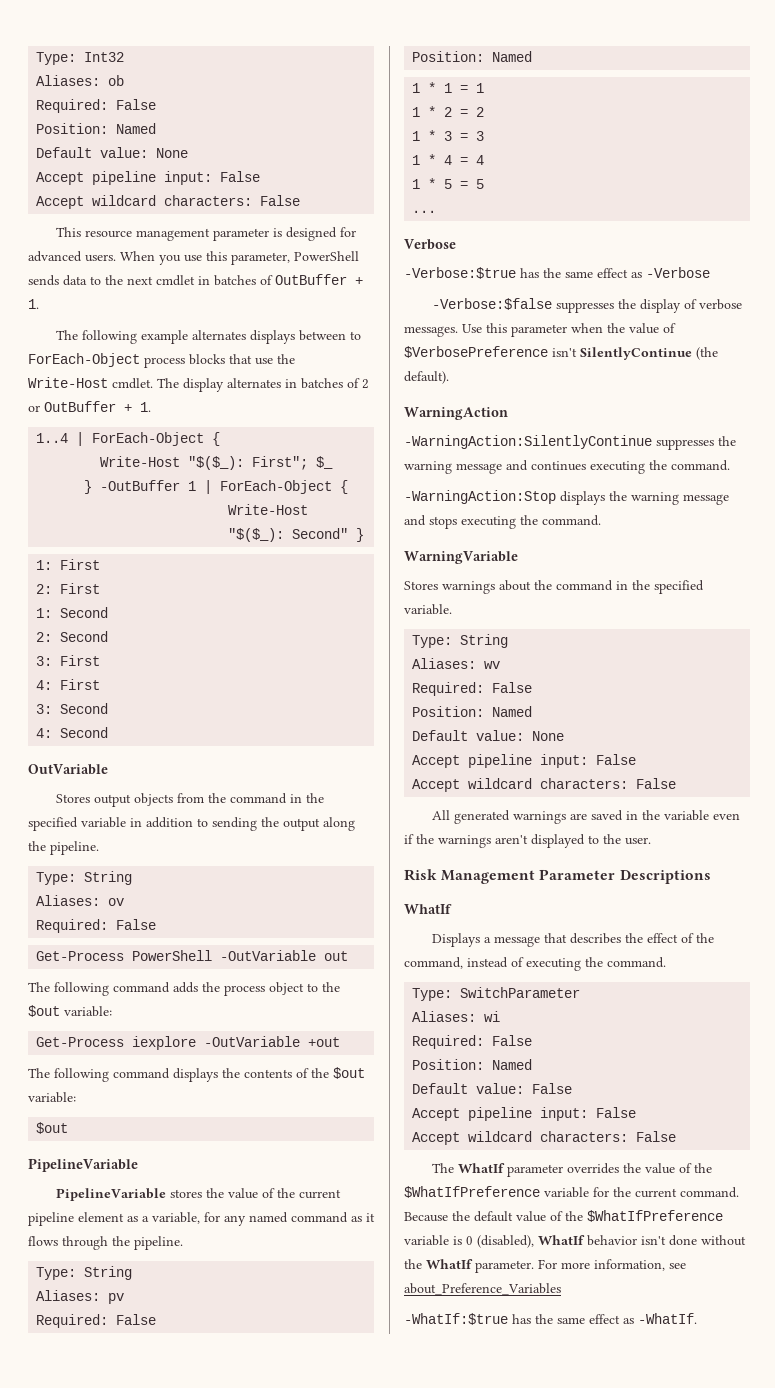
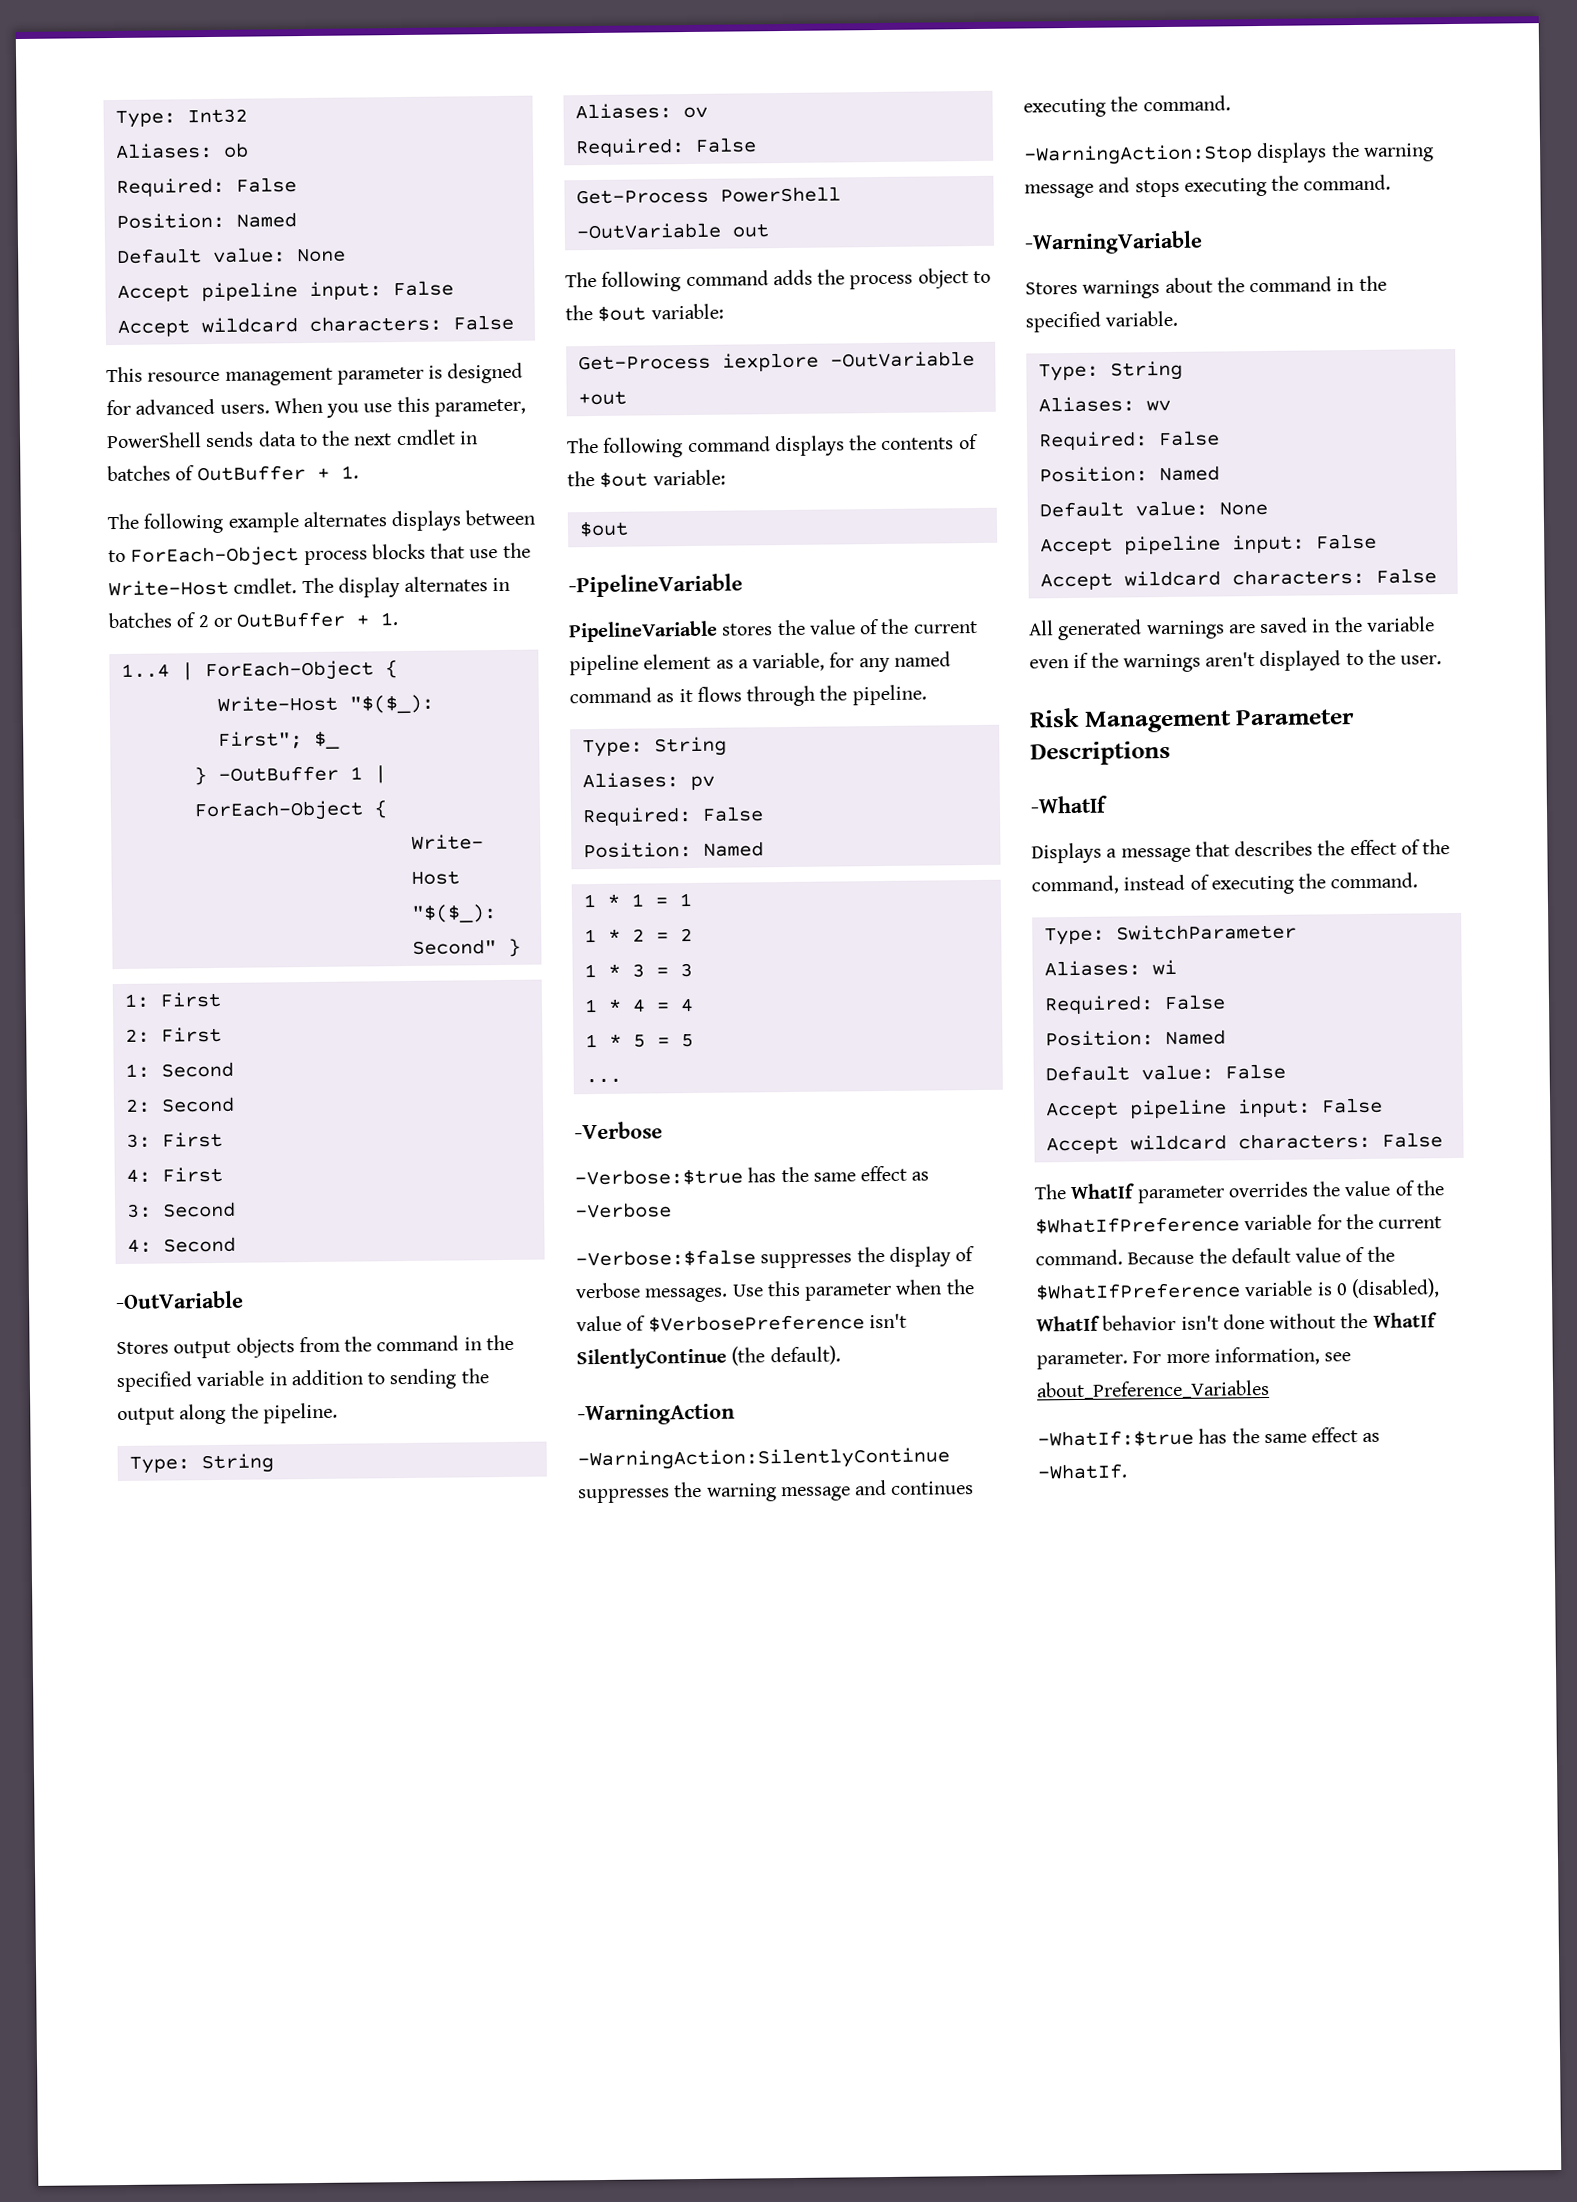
  4: Second
- OutVariable
+ -OutVariable
  The following command displays the contents of the $out variable:
  $out
- PipelineVariable
+ -PipelineVariable
  ...
- Verbose
+ -Verbose
- WarningAction
+ -WarningAction
- WarningVariable
+ -WarningVariable
  Risk Management Parameter Descriptions
- WhatIf
+ -WhatIf

